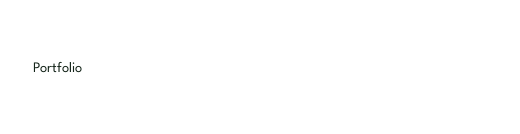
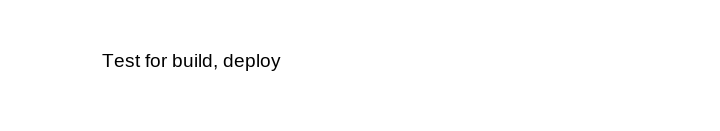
- Portfolio
+ Test for build, deploy

